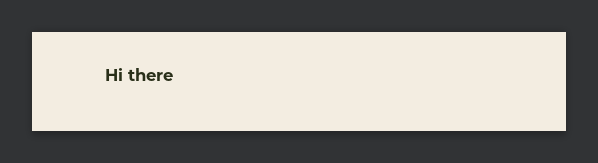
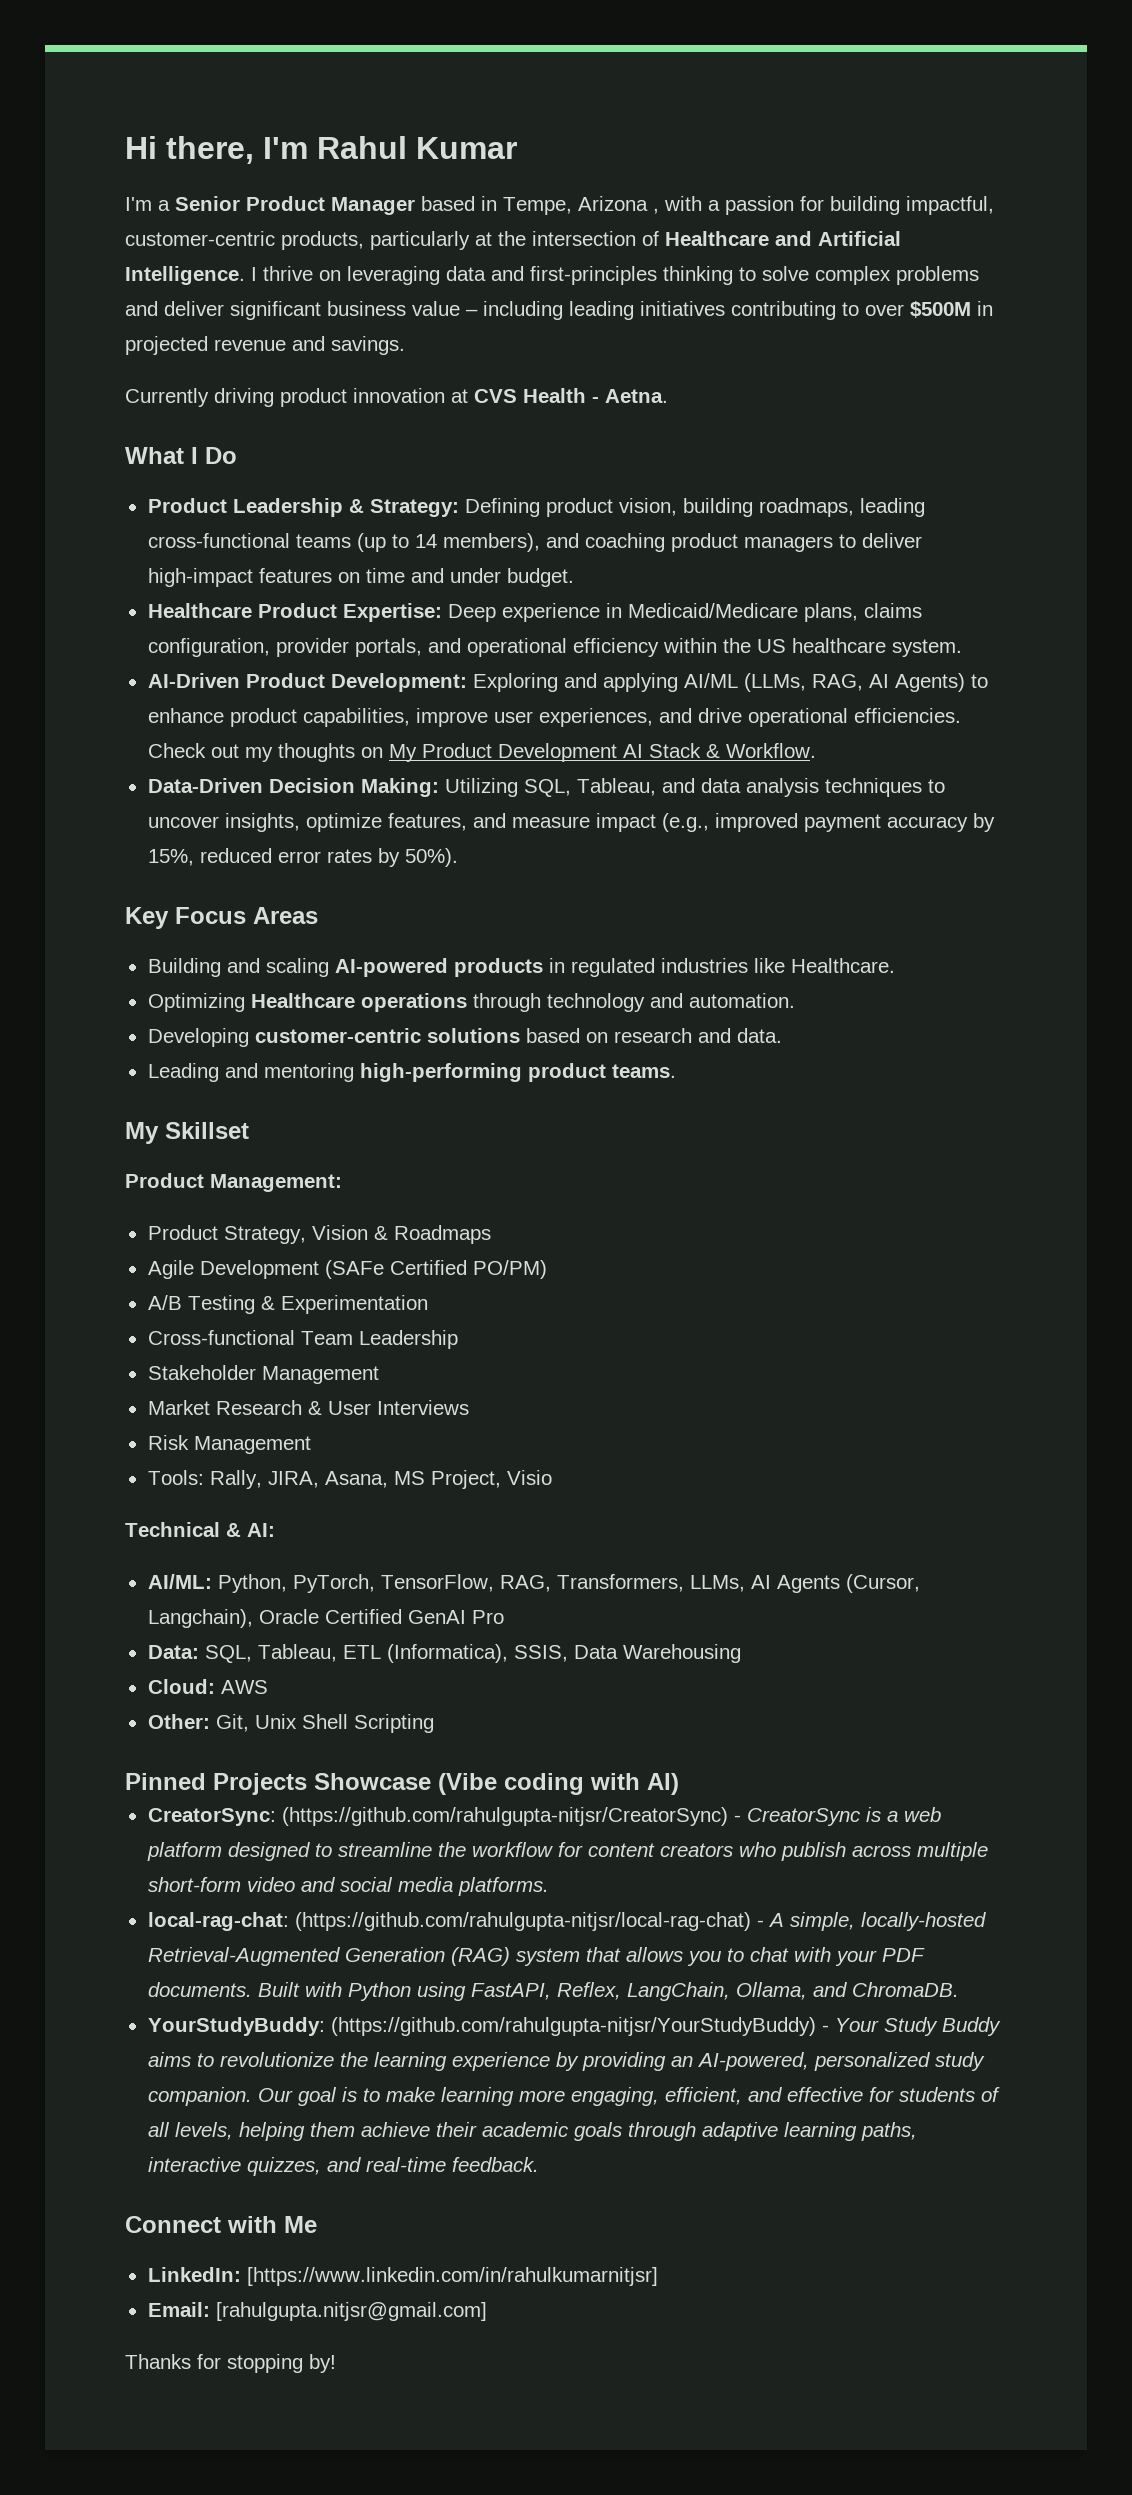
- Hi there
+ Hi there, I'm Rahul Kumar
+ I'm a Senior Product Manager based in Tempe, Arizona , with a passion for building impactful, customer-centric products, particularly at the intersection of Healthcare and Artificial Intelligence. I thrive on leveraging data and first-principles thinking to solve complex problems and deliver significant business value – including leading initiatives contributing to over $500M in projected revenue and savings.
+ Currently driving product innovation at CVS Health - Aetna.
+ What I Do
+ Product Leadership & Strategy: Defining product vision, building roadmaps, leading cross-functional teams (up to 14 members), and coaching product managers to deliver high-impact features on time and under budget.
+ Healthcare Product Expertise: Deep experience in Medicaid/Medicare plans, claims configuration, provider portals, and operational efficiency within the US healthcare system.
+ AI-Driven Product Development: Exploring and applying AI/ML (LLMs, RAG, AI Agents) to enhance product capabilities, improve user experiences, and drive operational efficiencies. Check out my thoughts on My Product Development AI Stack & Workflow.
+ Data-Driven Decision Making: Utilizing SQL, Tableau, and data analysis techniques to uncover insights, optimize features, and measure impact (e.g., improved payment accuracy by 15%, reduced error rates by 50%).
+ Key Focus Areas
+ Building and scaling AI-powered products in regulated industries like Healthcare.
+ Optimizing Healthcare operations through technology and automation.
+ Developing customer-centric solutions based on research and data.
+ Leading and mentoring high-performing product teams.
+ My Skillset
+ Product Management:
+ Product Strategy, Vision & Roadmaps
+ Agile Development (SAFe Certified PO/PM)
+ A/B Testing & Experimentation
+ Cross-functional Team Leadership
+ Stakeholder Management
+ Market Research & User Interviews
+ Risk Management
+ Tools: Rally, JIRA, Asana, MS Project, Visio
+ Technical & AI:
+ AI/ML: Python, PyTorch, TensorFlow, RAG, Transformers, LLMs, AI Agents (Cursor, Langchain), Oracle Certified GenAI Pro
+ Data: SQL, Tableau, ETL (Informatica), SSIS, Data Warehousing
+ Cloud: AWS
+ Other: Git, Unix Shell Scripting
+ Pinned Projects Showcase (Vibe coding with AI)
+ CreatorSync: (https://github.com/rahulgupta-nitjsr/CreatorSync) - CreatorSync is a web platform designed to streamline the workflow for content creators who publish across multiple short-form video and social media platforms.
+ local-rag-chat: (https://github.com/rahulgupta-nitjsr/local-rag-chat) - A simple, locally-hosted Retrieval-Augmented Generation (RAG) system that allows you to chat with your PDF documents. Built with Python using FastAPI, Reflex, LangChain, Ollama, and ChromaDB.
+ YourStudyBuddy: (https://github.com/rahulgupta-nitjsr/YourStudyBuddy) - Your Study Buddy aims to revolutionize the learning experience by providing an AI-powered, personalized study companion. Our goal is to make learning more engaging, efficient, and effective for students of all levels, helping them achieve their academic goals through adaptive learning paths, interactive quizzes, and real-time feedback.
+ Connect with Me
+ LinkedIn: [https://www.linkedin.com/in/rahulkumarnitjsr]
+ Email: [rahulgupta.nitjsr@gmail.com]
+ Thanks for stopping by!

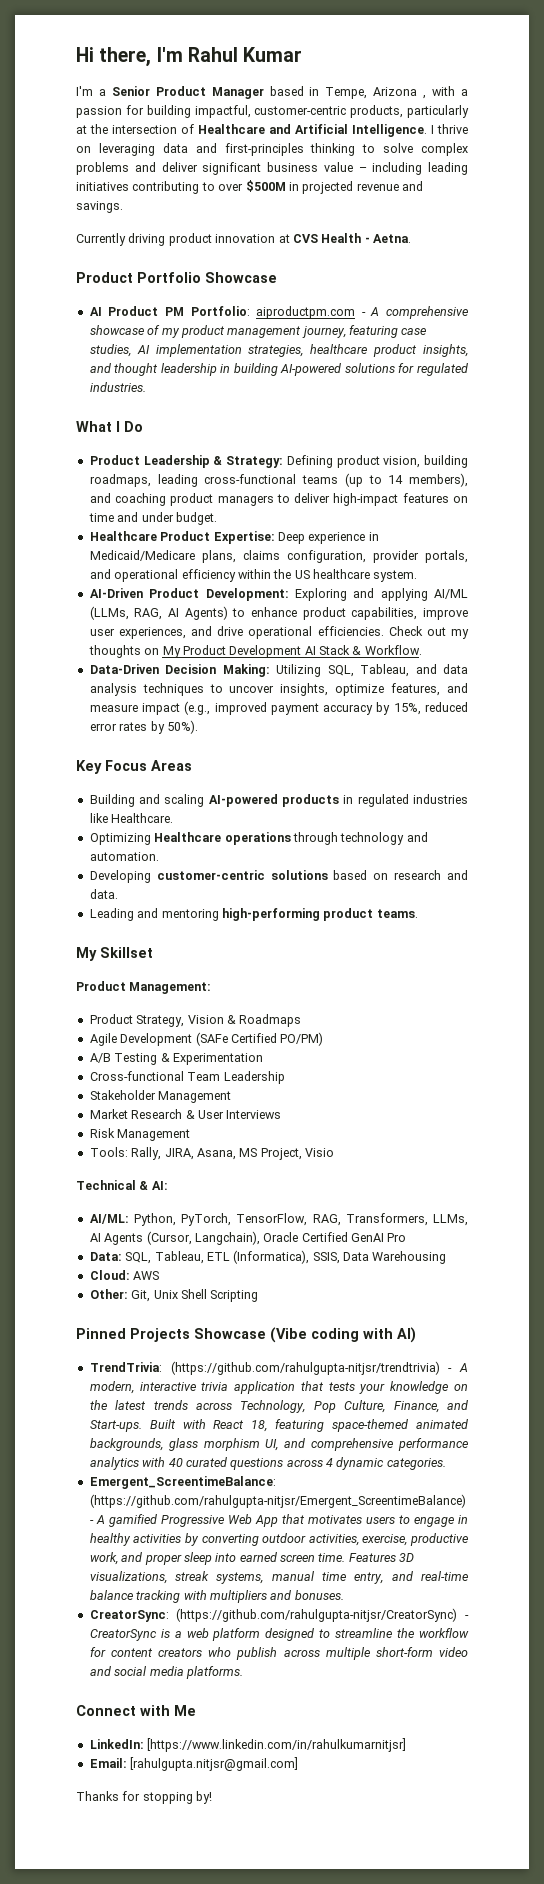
+ Product Portfolio Showcase
+ AI Product PM Portfolio: aiproductpm.com - A comprehensive showcase of my product management journey, featuring case studies, AI implementation strategies, healthcare product insights, and thought leadership in building AI-powered solutions for regulated industries.
+ TrendTrivia: (https://github.com/rahulgupta-nitjsr/trendtrivia) - A modern, interactive trivia application that tests your knowledge on the latest trends across Technology, Pop Culture, Finance, and Start-ups. Built with React 18, featuring space-themed animated backgrounds, glass morphism UI, and comprehensive performance analytics with 40 curated questions across 4 dynamic categories.
+ Emergent_ScreentimeBalance: (https://github.com/rahulgupta-nitjsr/Emergent_ScreentimeBalance) - A gamified Progressive Web App that motivates users to engage in healthy activities by converting outdoor activities, exercise, productive work, and proper sleep into earned screen time. Features 3D visualizations, streak systems, manual time entry, and real-time balance tracking with multipliers and bonuses.
- local-rag-chat: (https://github.com/rahulgupta-nitjsr/local-rag-chat) - A simple, locally-hosted Retrieval-Augmented Generation (RAG) system that allows you to chat with your PDF documents. Built with Python using FastAPI, Reflex, LangChain, Ollama, and ChromaDB.
- YourStudyBuddy: (https://github.com/rahulgupta-nitjsr/YourStudyBuddy) - Your Study Buddy aims to revolutionize the learning experience by providing an AI-powered, personalized study companion. Our goal is to make learning more engaging, efficient, and effective for students of all levels, helping them achieve their academic goals through adaptive learning paths, interactive quizzes, and real-time feedback.

